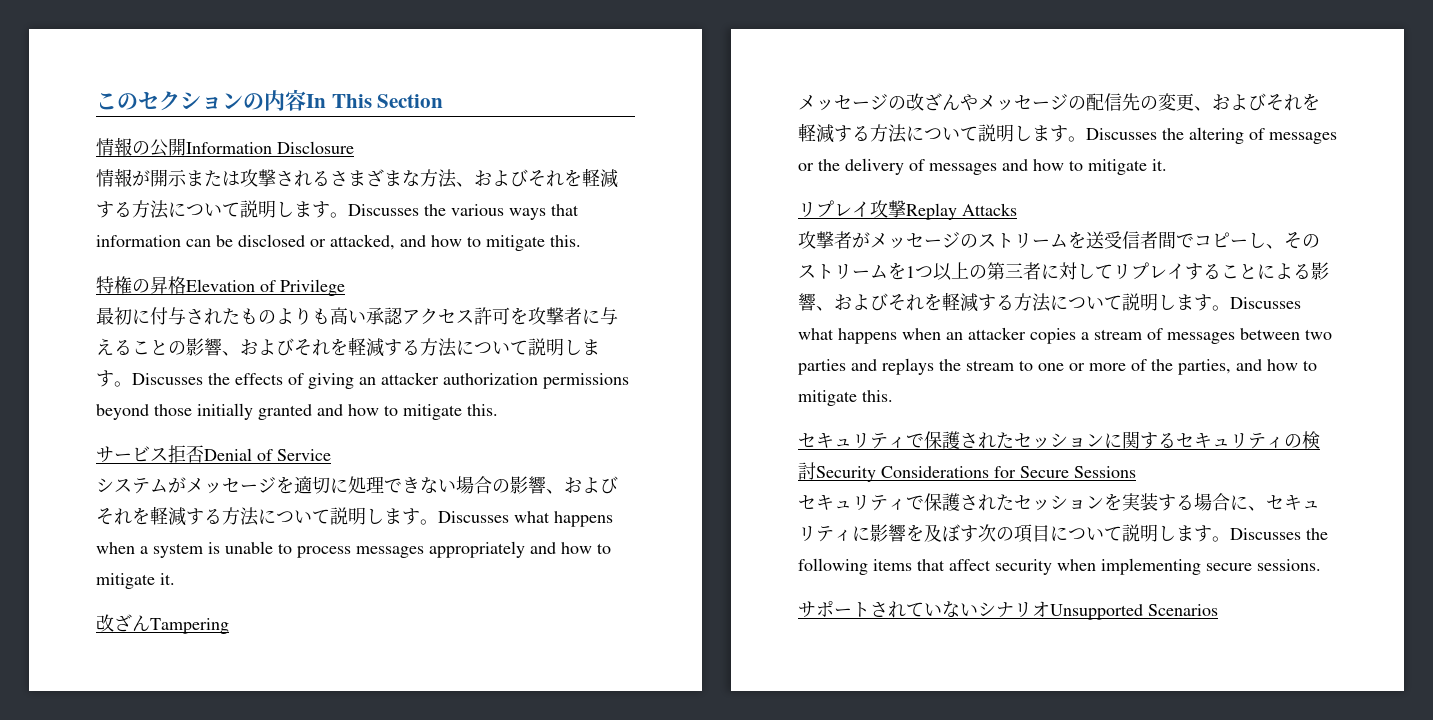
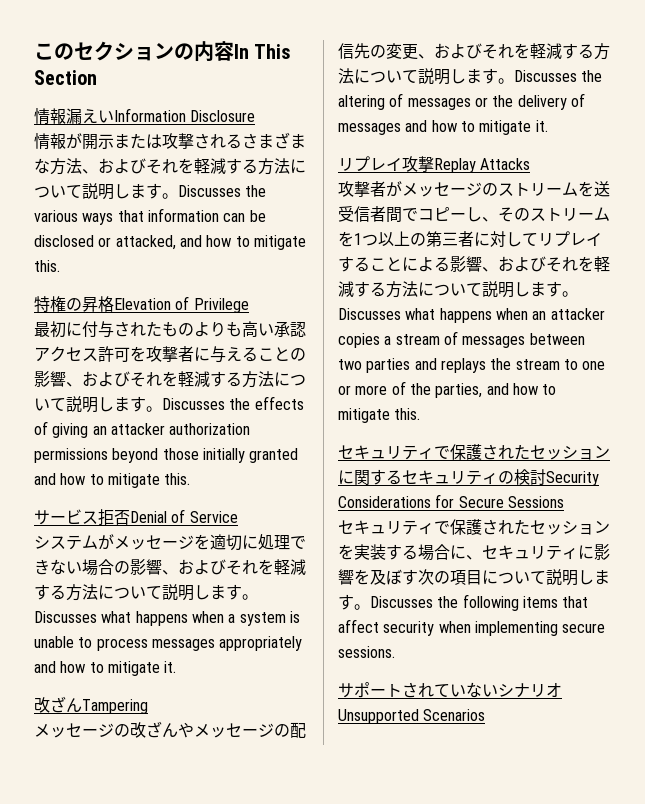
- 情報の公開Information Disclosure
+ 情報漏えいInformation Disclosure

